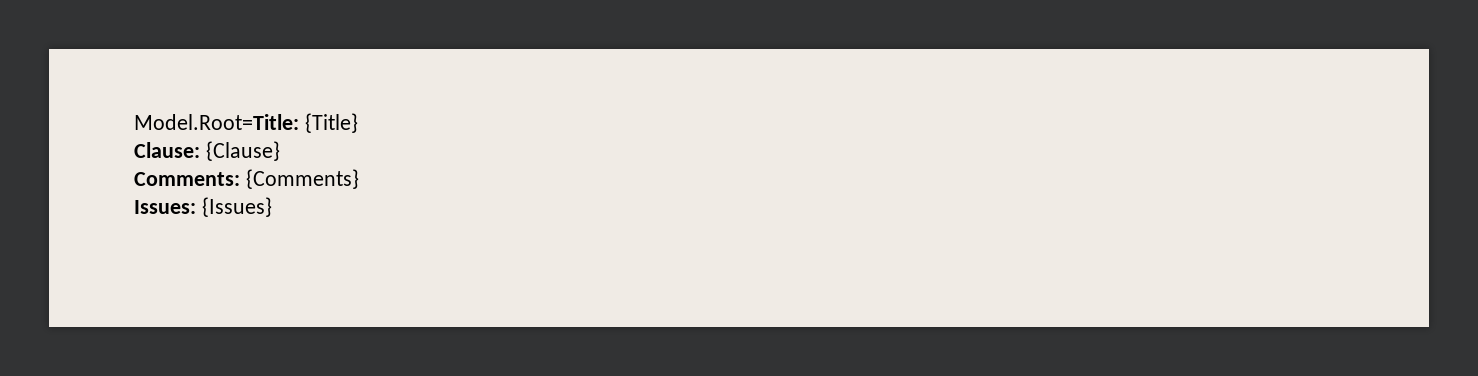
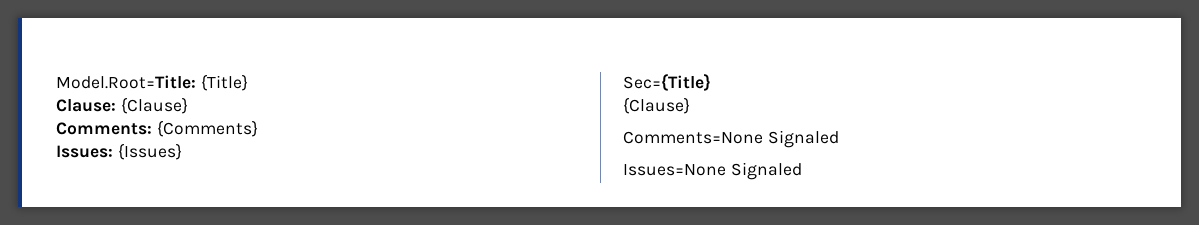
+ Sec={Title}
+ {Clause}
+ Comments=None Signaled
+ Issues=None Signaled

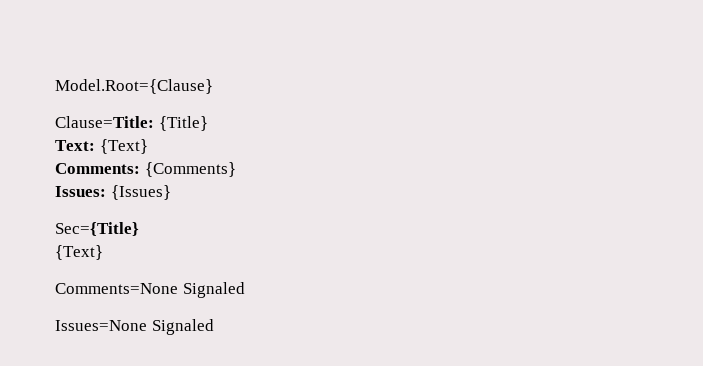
- Model.Root=Title: {Title}
+ Model.Root={Clause}
+ Clause=Title: {Title}
- Clause: {Clause}
+ Text: {Text}
  Sec={Title}
- {Clause}
+ {Text}

